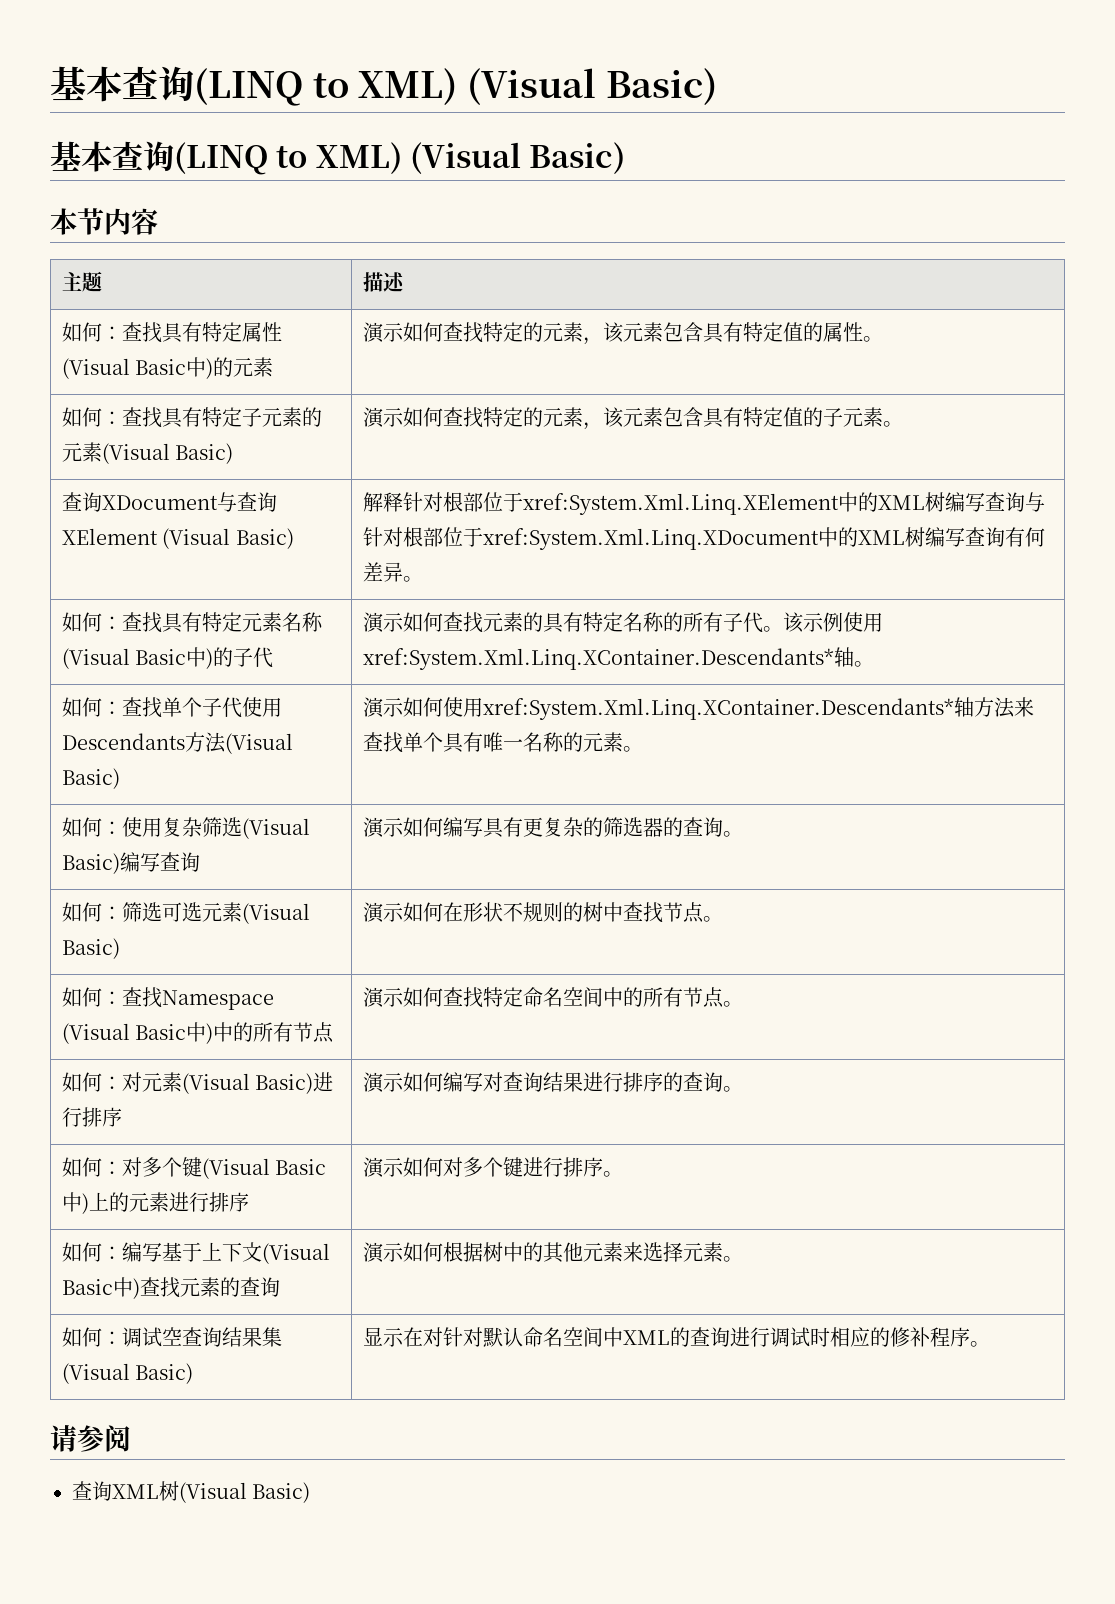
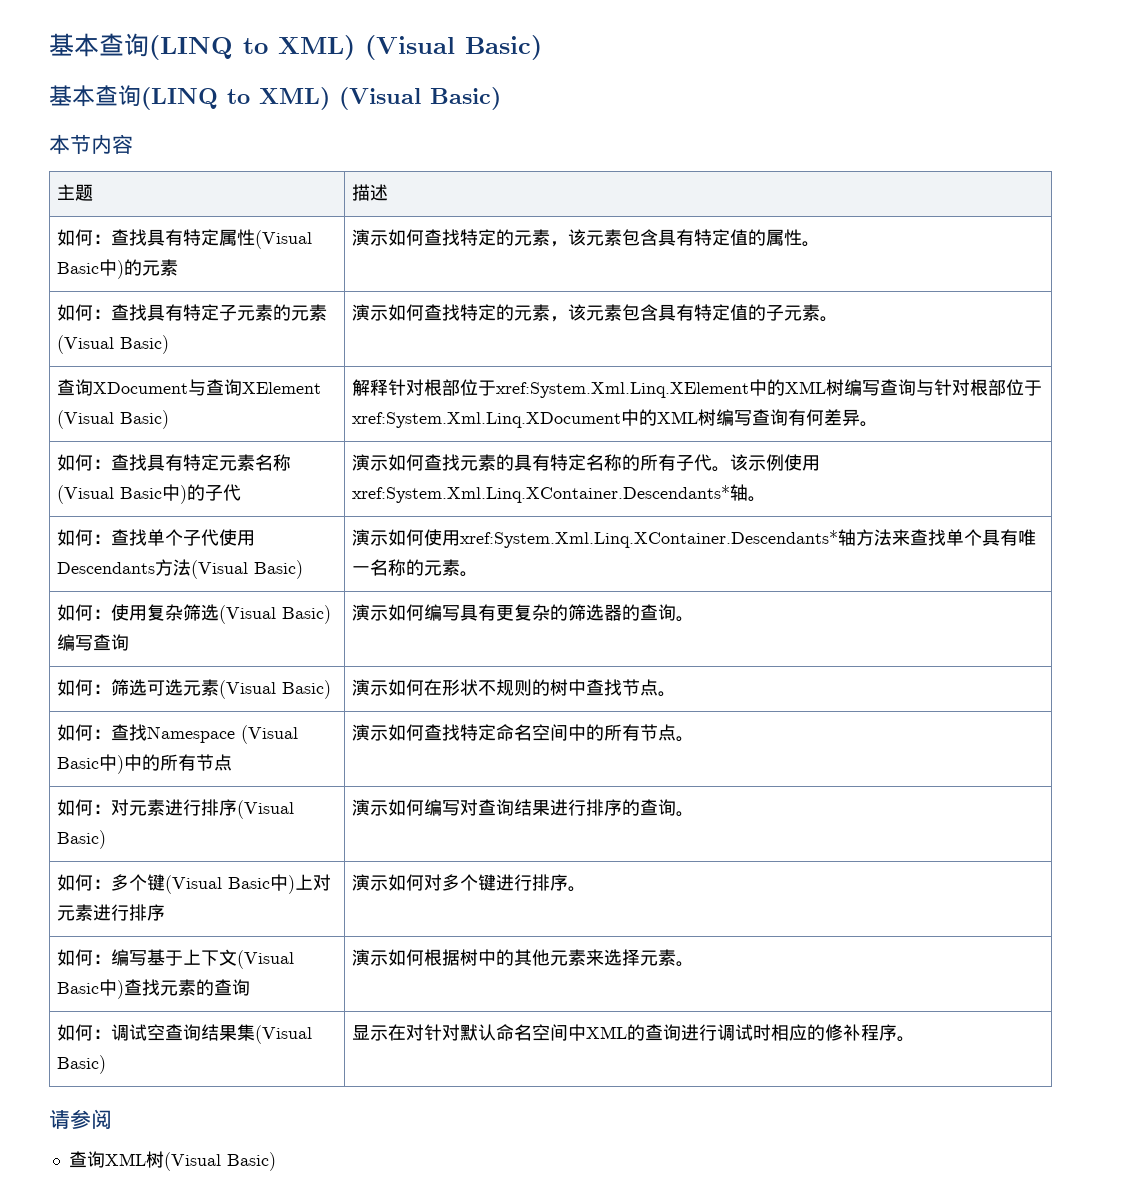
- 如何：对元素(Visual Basic)进行排序 | 演示如何编写对查询结果进行排序的查询。
+ 如何：对元素进行排序(Visual Basic) | 演示如何编写对查询结果进行排序的查询。
- 如何：对多个键(Visual Basic中)上的元素进行排序 | 演示如何对多个键进行排序。
+ 如何：多个键(Visual Basic中)上对元素进行排序 | 演示如何对多个键进行排序。

